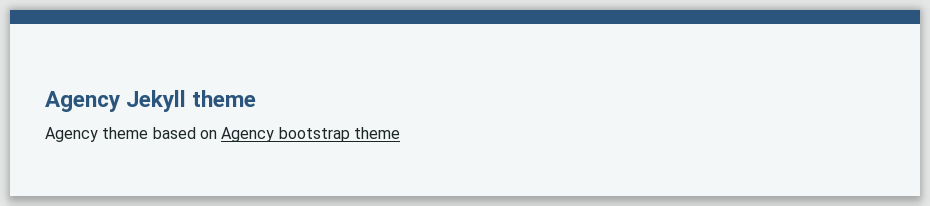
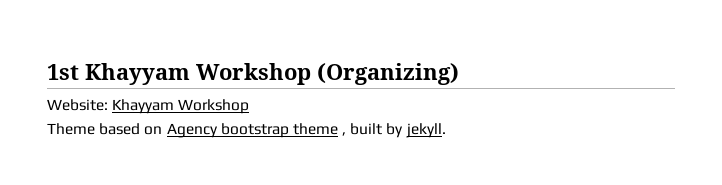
- Agency Jekyll theme
- Agency theme based on Agency bootstrap theme
+ 1st Khayyam Workshop (Organizing)
+ Website: Khayyam Workshop
+ Theme based on Agency bootstrap theme , built by jekyll.

